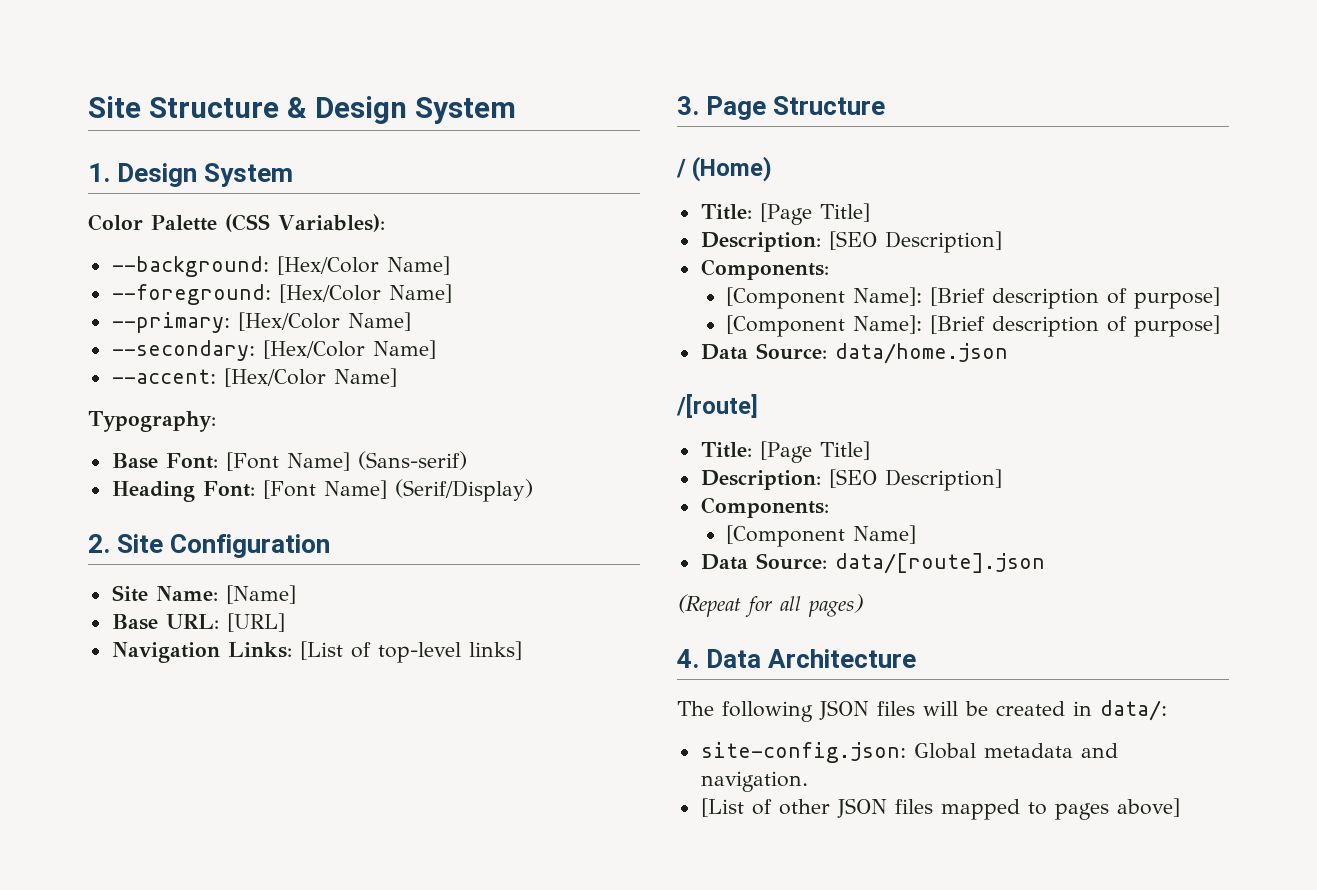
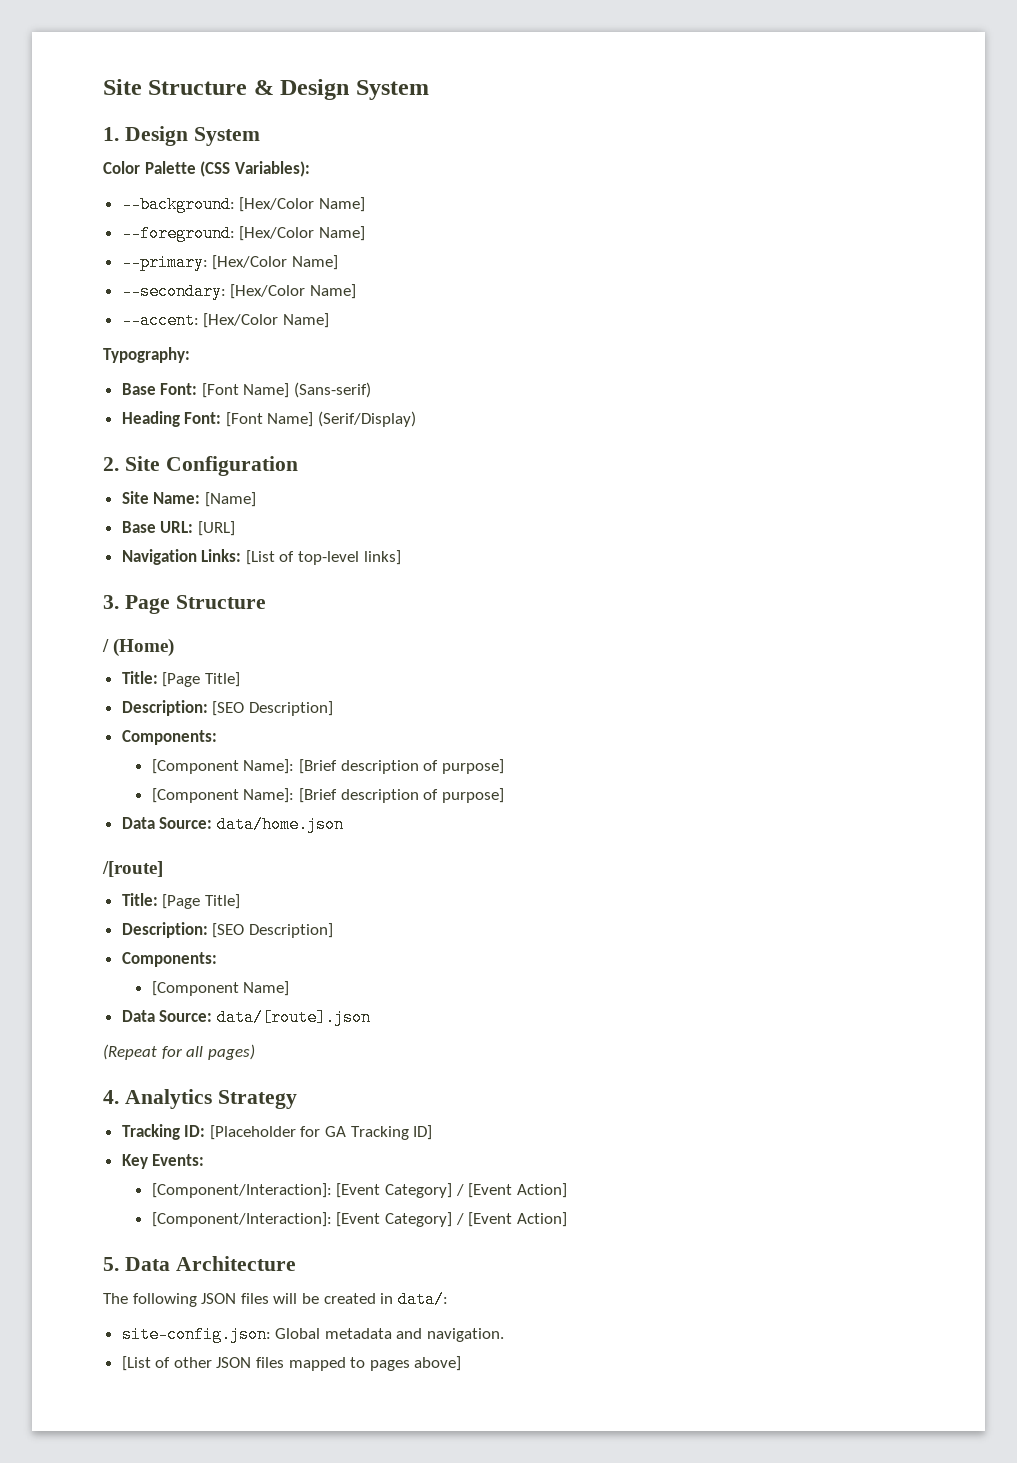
- 4. Data Architecture
+ 4. Analytics Strategy
+ Tracking ID: [Placeholder for GA Tracking ID]
+ Key Events:
+ [Component/Interaction]: [Event Category] / [Event Action]
+ [Component/Interaction]: [Event Category] / [Event Action]
+ 5. Data Architecture

